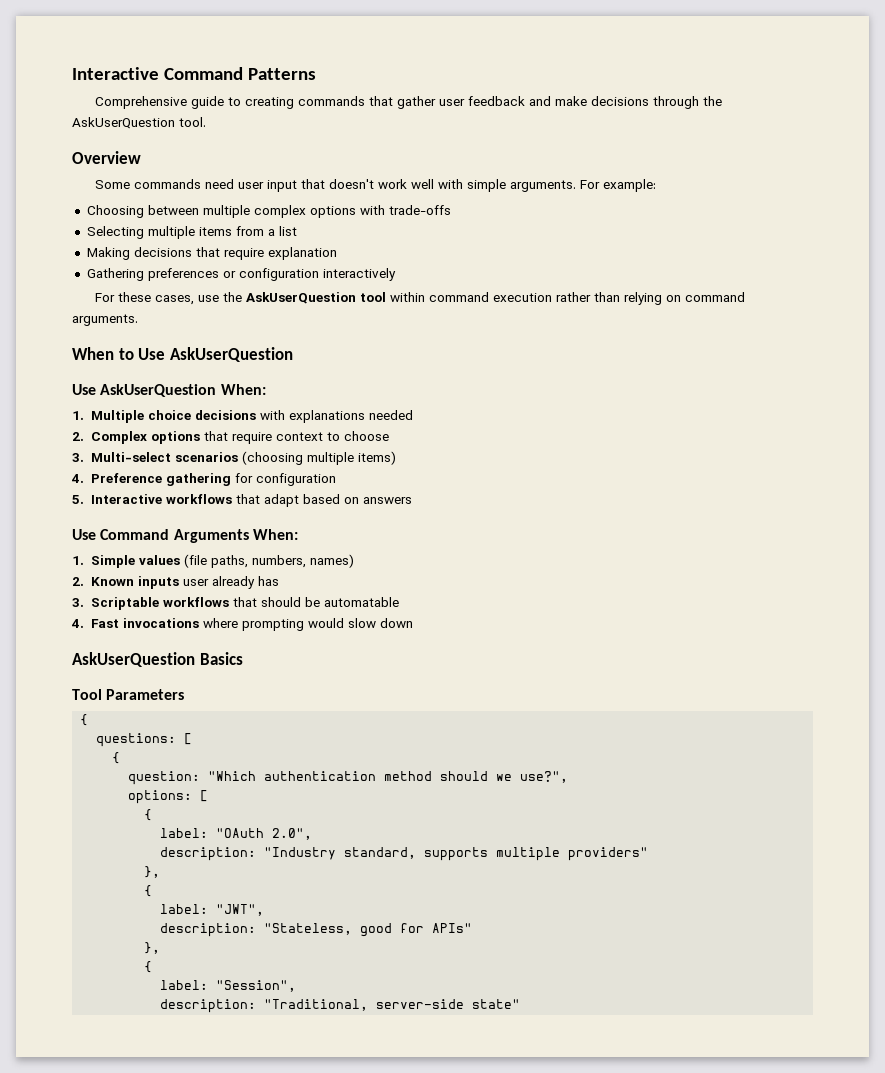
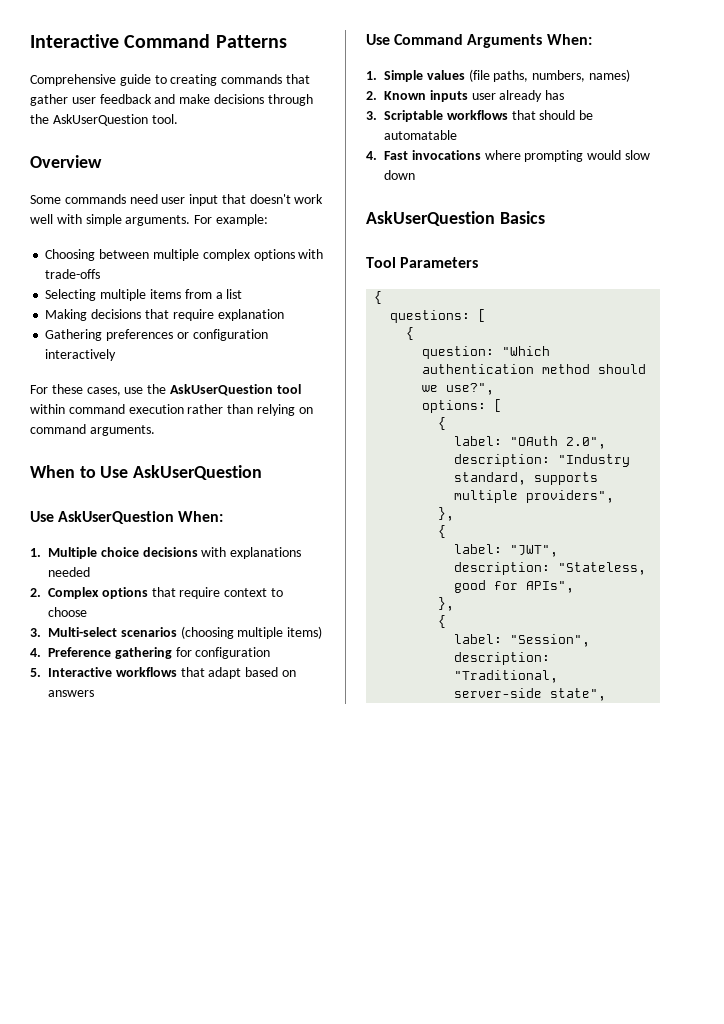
- description: "Industry standard, supports multiple providers"
+ description: "Industry standard, supports multiple providers",
- description: "Stateless, good for APIs"
+ description: "Stateless, good for APIs",
- description: "Traditional, server-side state"
+ description: "Traditional, server-side state",

